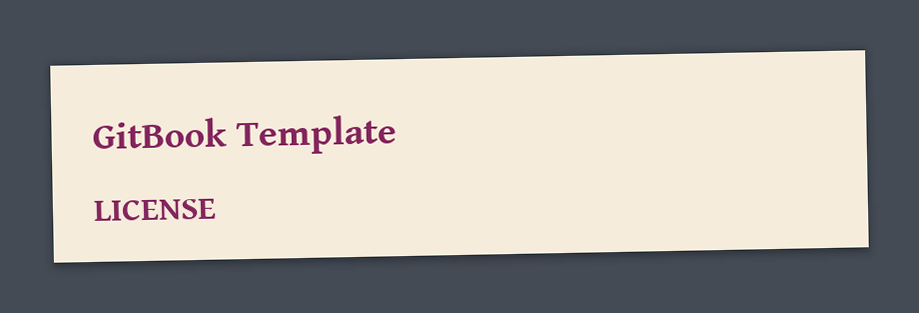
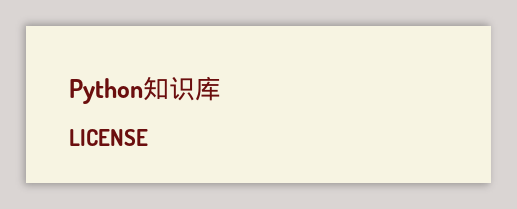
- GitBook Template
+ Python知识库

